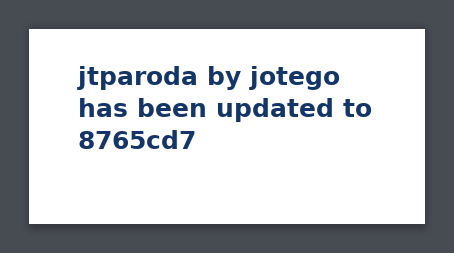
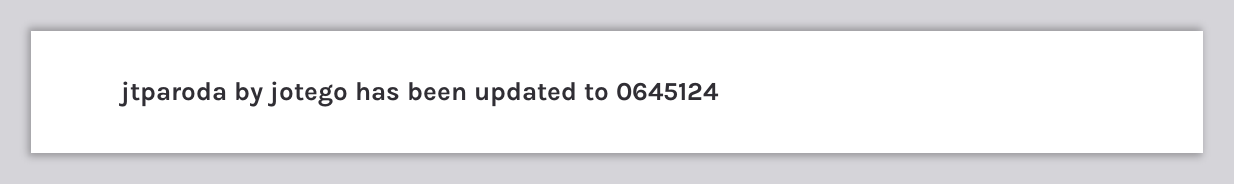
- jtparoda by jotego has been updated to 8765cd7
+ jtparoda by jotego has been updated to 0645124

